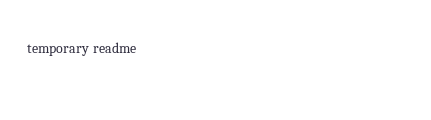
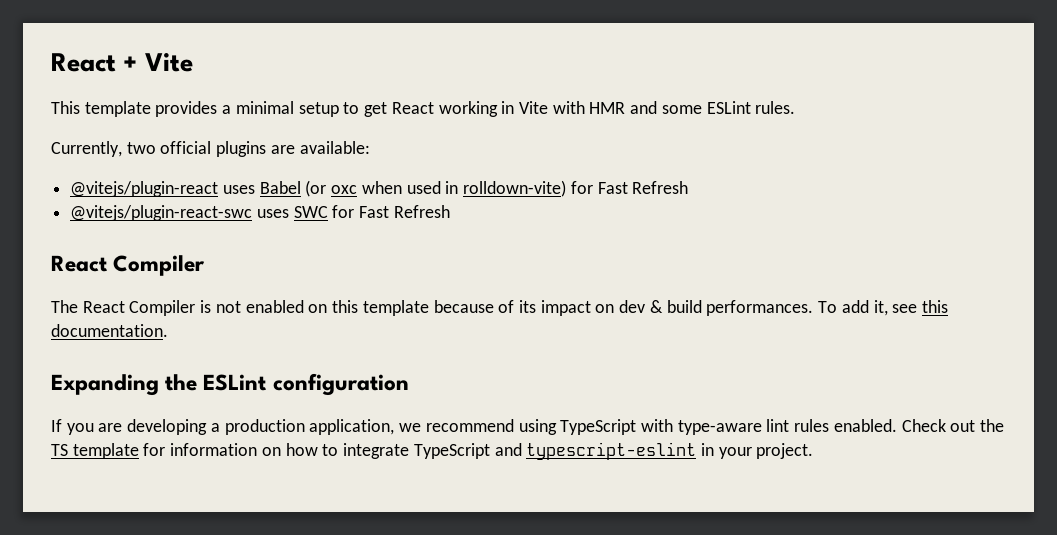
- temporary readme
+ React + Vite
+ This template provides a minimal setup to get React working in Vite with HMR and some ESLint rules.
+ Currently, two official plugins are available:
+ @vitejs/plugin-react uses Babel (or oxc when used in rolldown-vite) for Fast Refresh
+ @vitejs/plugin-react-swc uses SWC for Fast Refresh
+ React Compiler
+ The React Compiler is not enabled on this template because of its impact on dev & build performances. To add it, see this documentation.
+ Expanding the ESLint configuration
+ If you are developing a production application, we recommend using TypeScript with type-aware lint rules enabled. Check out the TS template for information on how to integrate TypeScript and typescript-eslint in your project.

